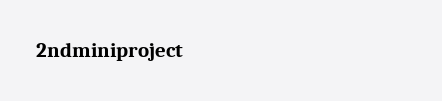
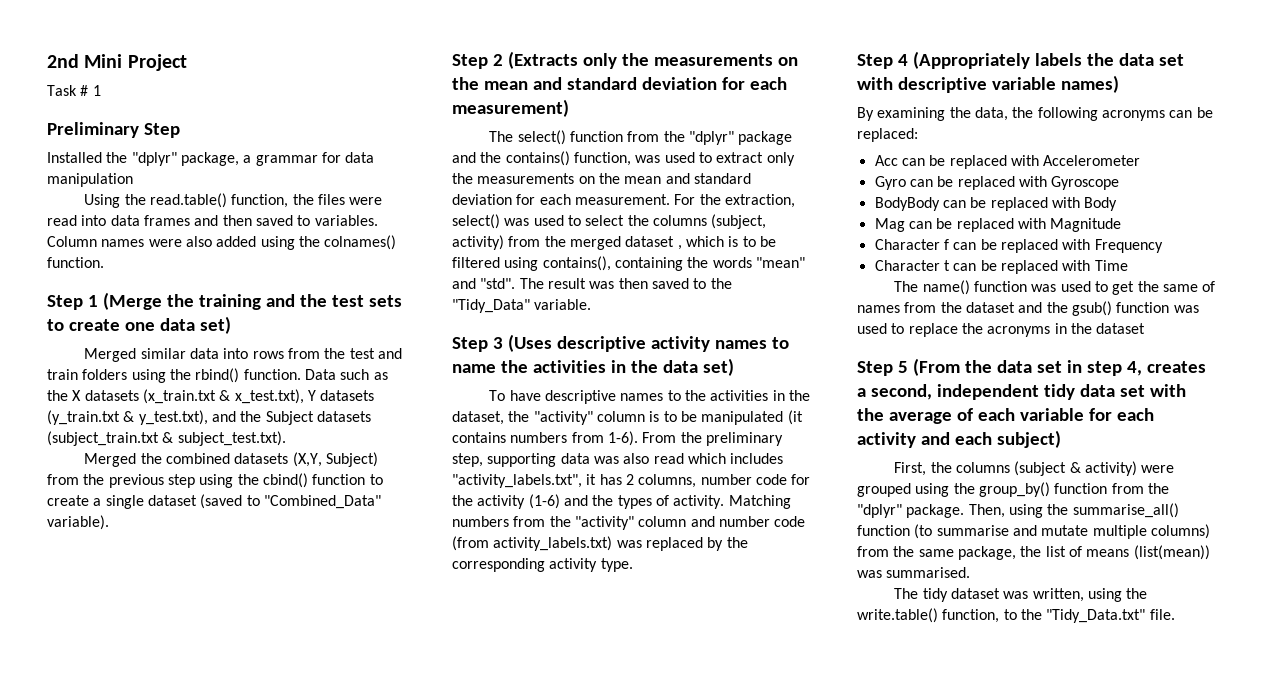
- 2ndminiproject
+ 2nd Mini Project
+ Task # 1
+ Preliminary Step
+ Installed the "dplyr" package, a grammar for data manipulation
+ Using the read.table() function, the files were read into data frames and then saved to variables. Column names were also added using the colnames() function.
+ Step 1 (Merge the training and the test sets to create one data set)
+ Merged similar data into rows from the test and train folders using the rbind() function. Data such as the X datasets (x_train.txt & x_test.txt), Y datasets (y_train.txt & y_test.txt), and the Subject datasets (subject_train.txt & subject_test.txt).
+ Merged the combined datasets (X,Y, Subject) from the previous step using the cbind() function to create a single dataset (saved to "Combined_Data" variable).
+ Step 2 (Extracts only the measurements on the mean and standard deviation for each measurement)
+ The select() function from the "dplyr" package and the contains() function, was used to extract only the measurements on the mean and standard deviation for each measurement. For the extraction, select() was used to select the columns (subject, activity) from the merged dataset , which is to be filtered using contains(), containing the words "mean" and "std". The result was then saved to the "Tidy_Data" variable.
+ Step 3 (Uses descriptive activity names to name the activities in the data set)
+ To have descriptive names to the activities in the dataset, the "activity" column is to be manipulated (it contains numbers from 1-6). From the preliminary step, supporting data was also read which includes "activity_labels.txt", it has 2 columns, number code for the activity (1-6) and the types of activity. Matching numbers from the "activity" column and number code (from activity_labels.txt) was replaced by the corresponding activity type.
+ Step 4 (Appropriately labels the data set with descriptive variable names)
+ By examining the data, the following acronyms can be replaced:
+ Acc can be replaced with Accelerometer
+ Gyro can be replaced with Gyroscope
+ BodyBody can be replaced with Body
+ Mag can be replaced with Magnitude
+ Character f can be replaced with Frequency
+ Character t can be replaced with Time
+ The name() function was used to get the same of names from the dataset and the gsub() function was used to replace the acronyms in the dataset
+ Step 5 (From the data set in step 4, creates a second, independent tidy data set with the average of each variable for each activity and each subject)
+ First, the columns (subject & activity) were grouped using the group_by() function from the "dplyr" package. Then, using the summarise_all() function (to summarise and mutate multiple columns) from the same package, the list of means (list(mean)) was summarised.
+ The tidy dataset was written, using the write.table() function, to the "Tidy_Data.txt" file.

